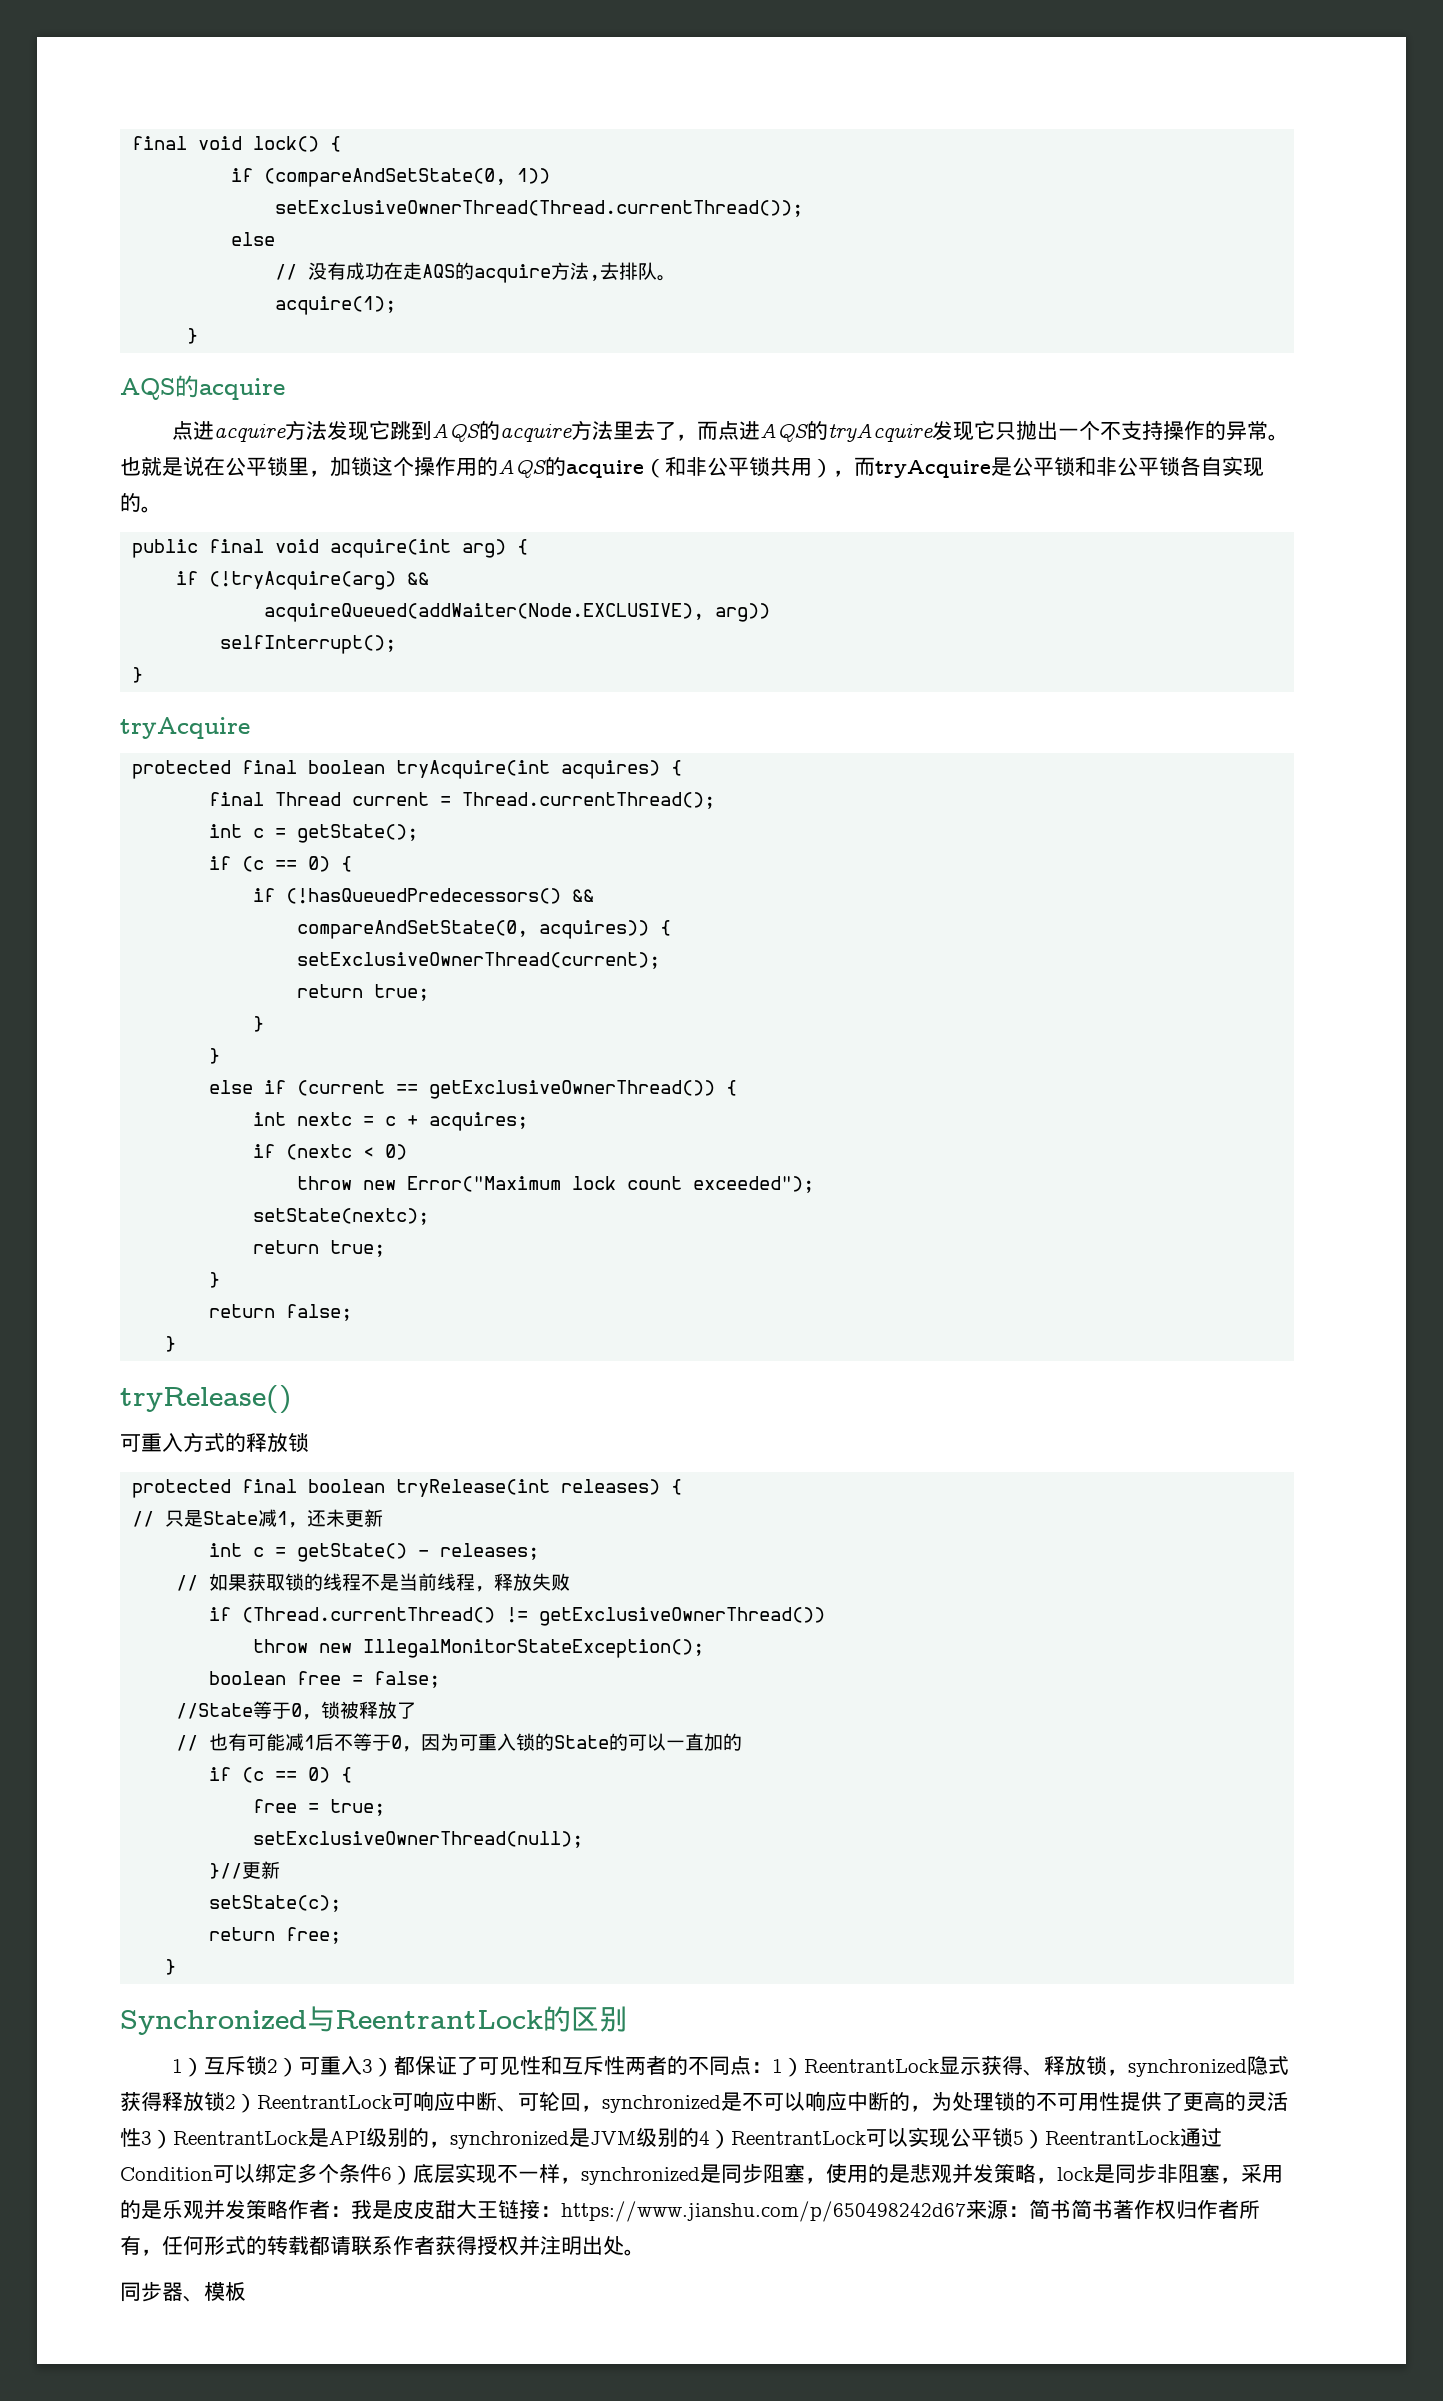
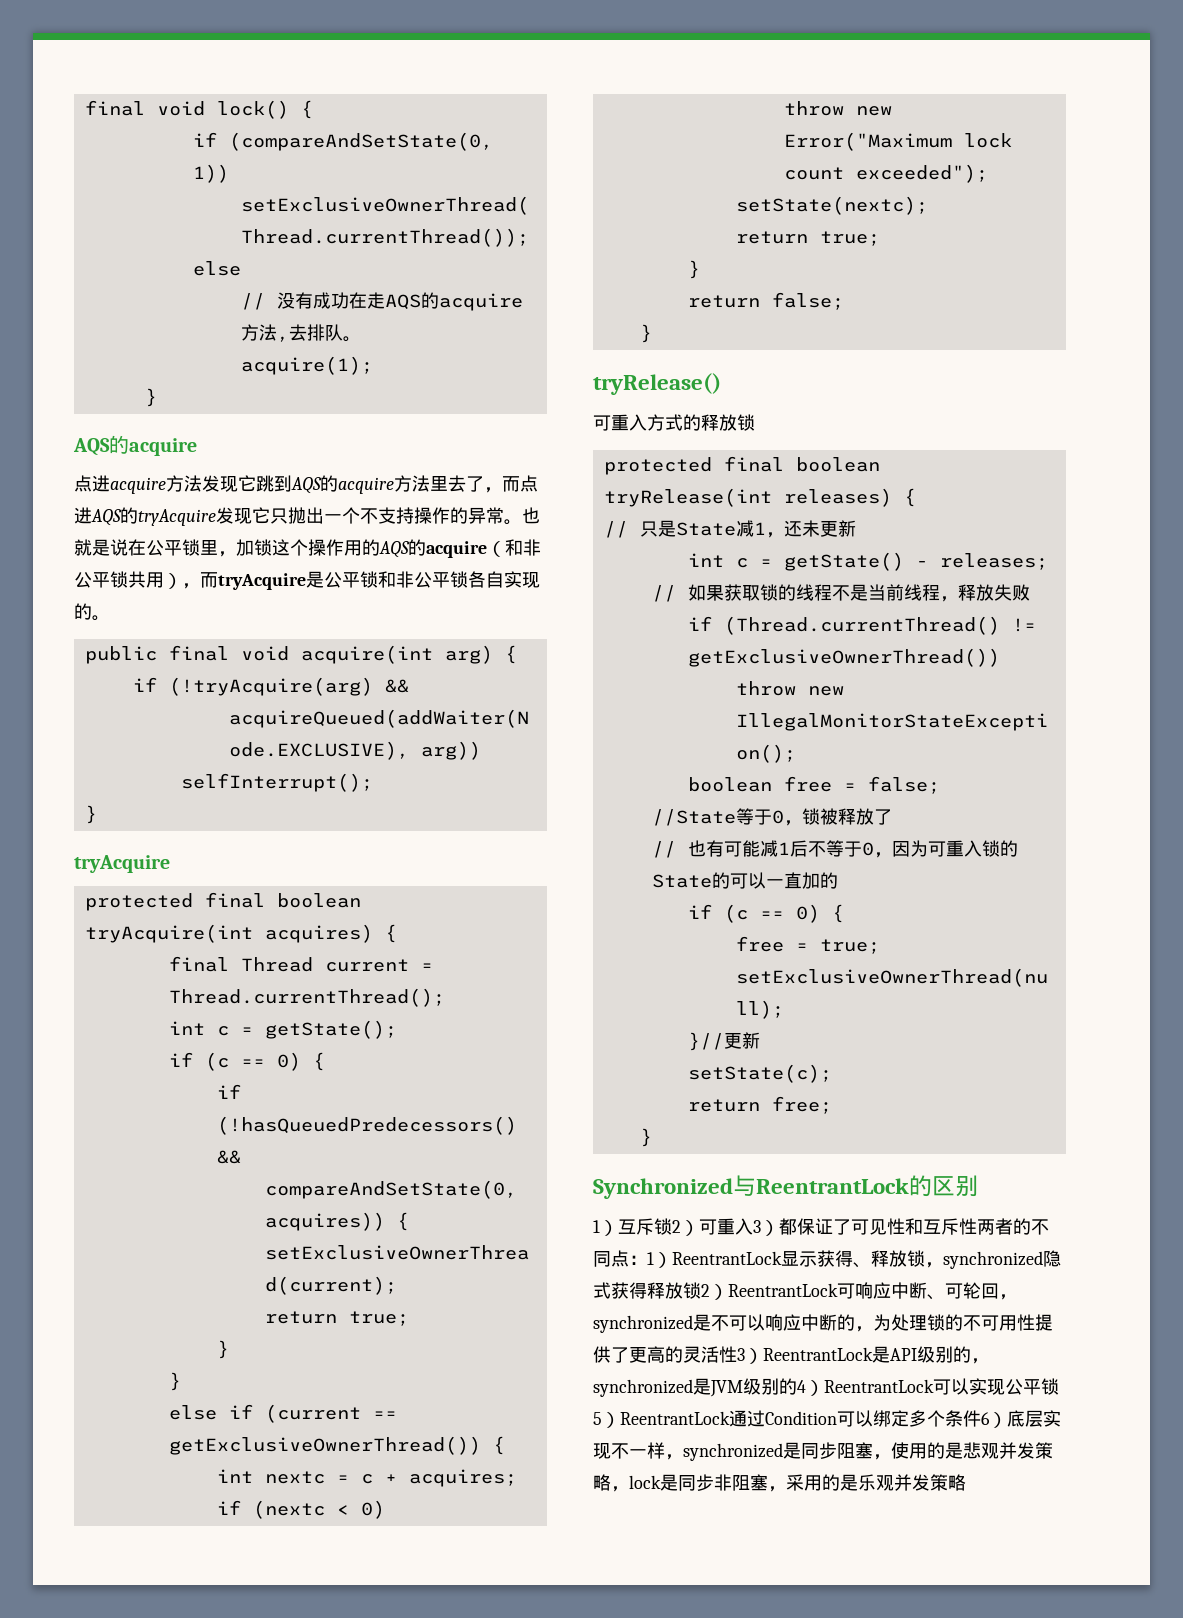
- 1）ReentrantLock显示获得、释放锁，synchronized隐式获得释放锁2）ReentrantLock可响应中断、可轮回，synchronized是不可以响应中断的，为处理锁的不可用性提供了更高的灵活性3）ReentrantLock是API级别的，synchronized是JVM级别的4）ReentrantLock可以实现公平锁5）ReentrantLock通过Condition可以绑定多个条件6）底层实现不一样，synchronized是同步阻塞，使用的是悲观并发策略，lock是同步非阻塞，采用的是乐观并发策略作者：我是皮皮甜大王链接：https://www.jianshu.com/p/650498242d67来源：简书简书著作权归作者所有，任何形式的转载都请联系作者获得授权并注明出处。
- 同步器、模板
+ 1）ReentrantLock显示获得、释放锁，synchronized隐式获得释放锁2）ReentrantLock可响应中断、可轮回，synchronized是不可以响应中断的，为处理锁的不可用性提供了更高的灵活性3）ReentrantLock是API级别的，synchronized是JVM级别的4）ReentrantLock可以实现公平锁5）ReentrantLock通过Condition可以绑定多个条件6）底层实现不一样，synchronized是同步阻塞，使用的是悲观并发策略，lock是同步非阻塞，采用的是乐观并发策略

